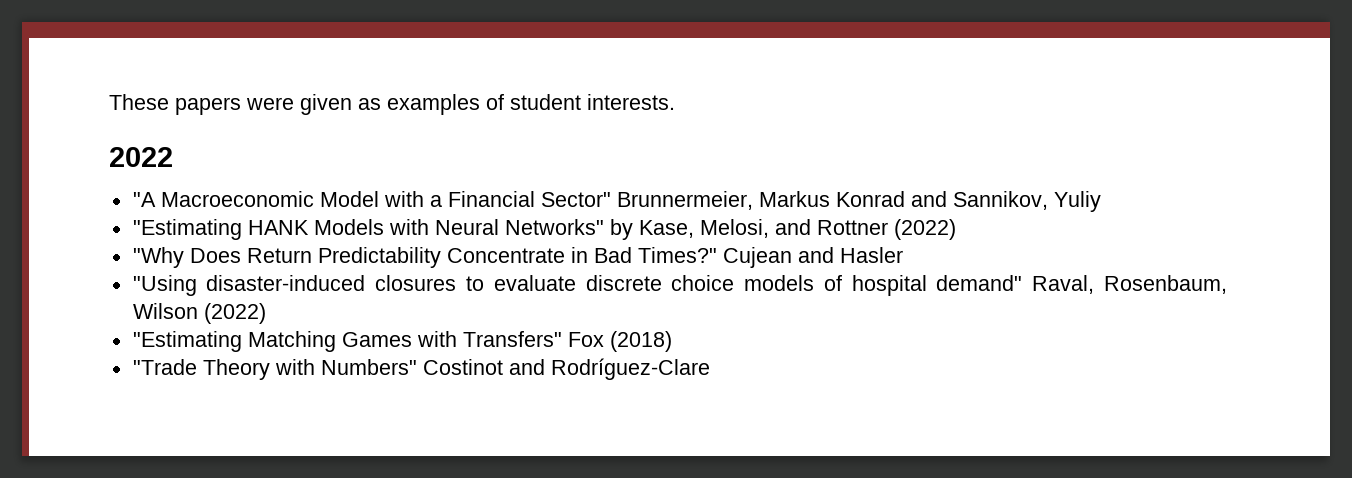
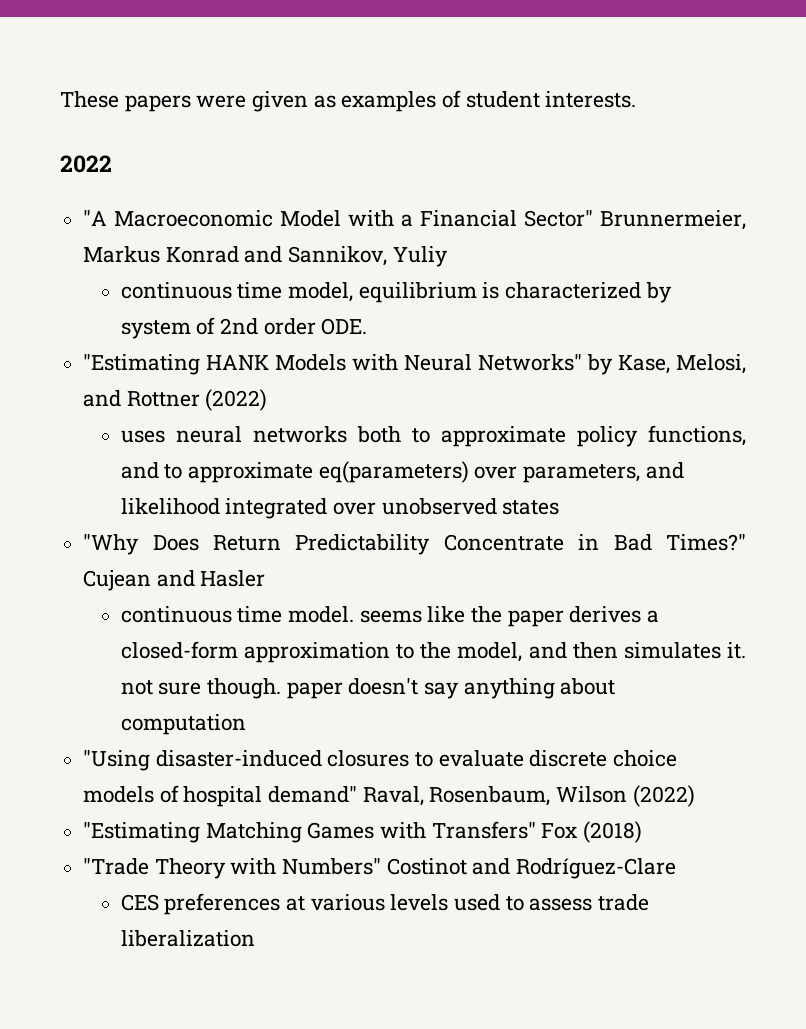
+ continuous time model, equilibrium is characterized by system of 2nd order ODE.
+ uses neural networks both to approximate policy functions, and to approximate eq(parameters) over parameters, and likelihood integrated over unobserved states
+ continuous time model. seems like the paper derives a closed-form approximation to the model, and then simulates it. not sure though. paper doesn't say anything about computation
+ CES preferences at various levels used to assess trade liberalization

